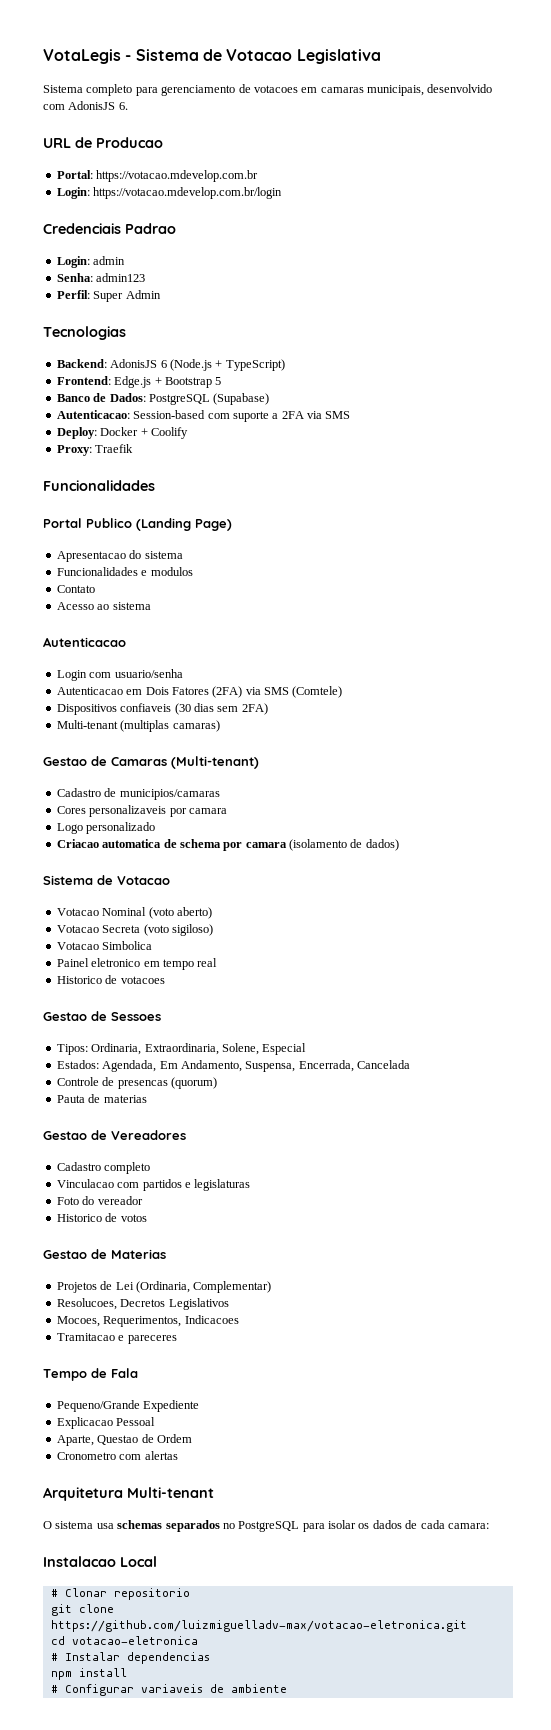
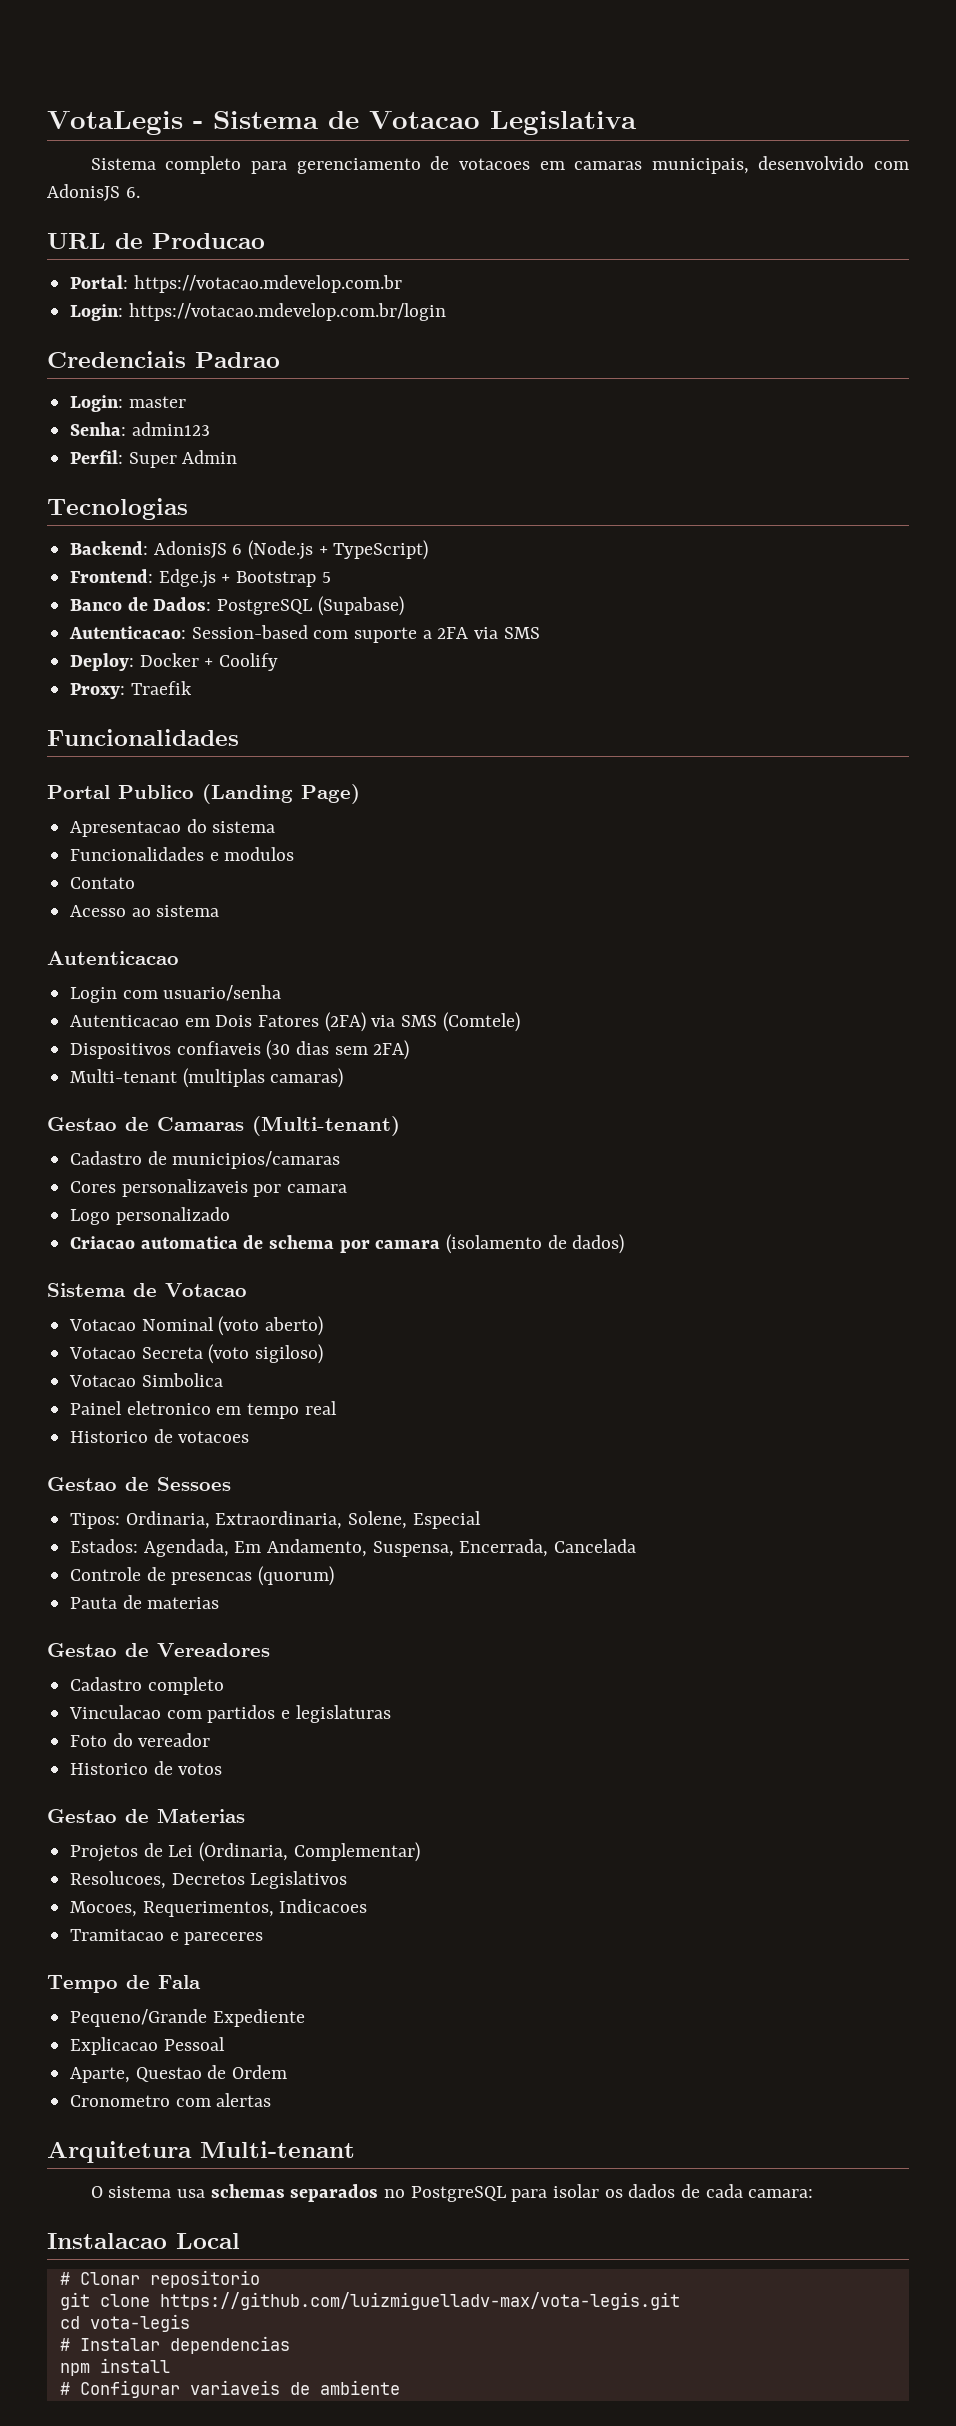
- Login: admin
+ Login: master
- git clone https://github.com/luizmiguelladv-max/votacao-eletronica.git
+ git clone https://github.com/luizmiguelladv-max/vota-legis.git
- cd votacao-eletronica
+ cd vota-legis

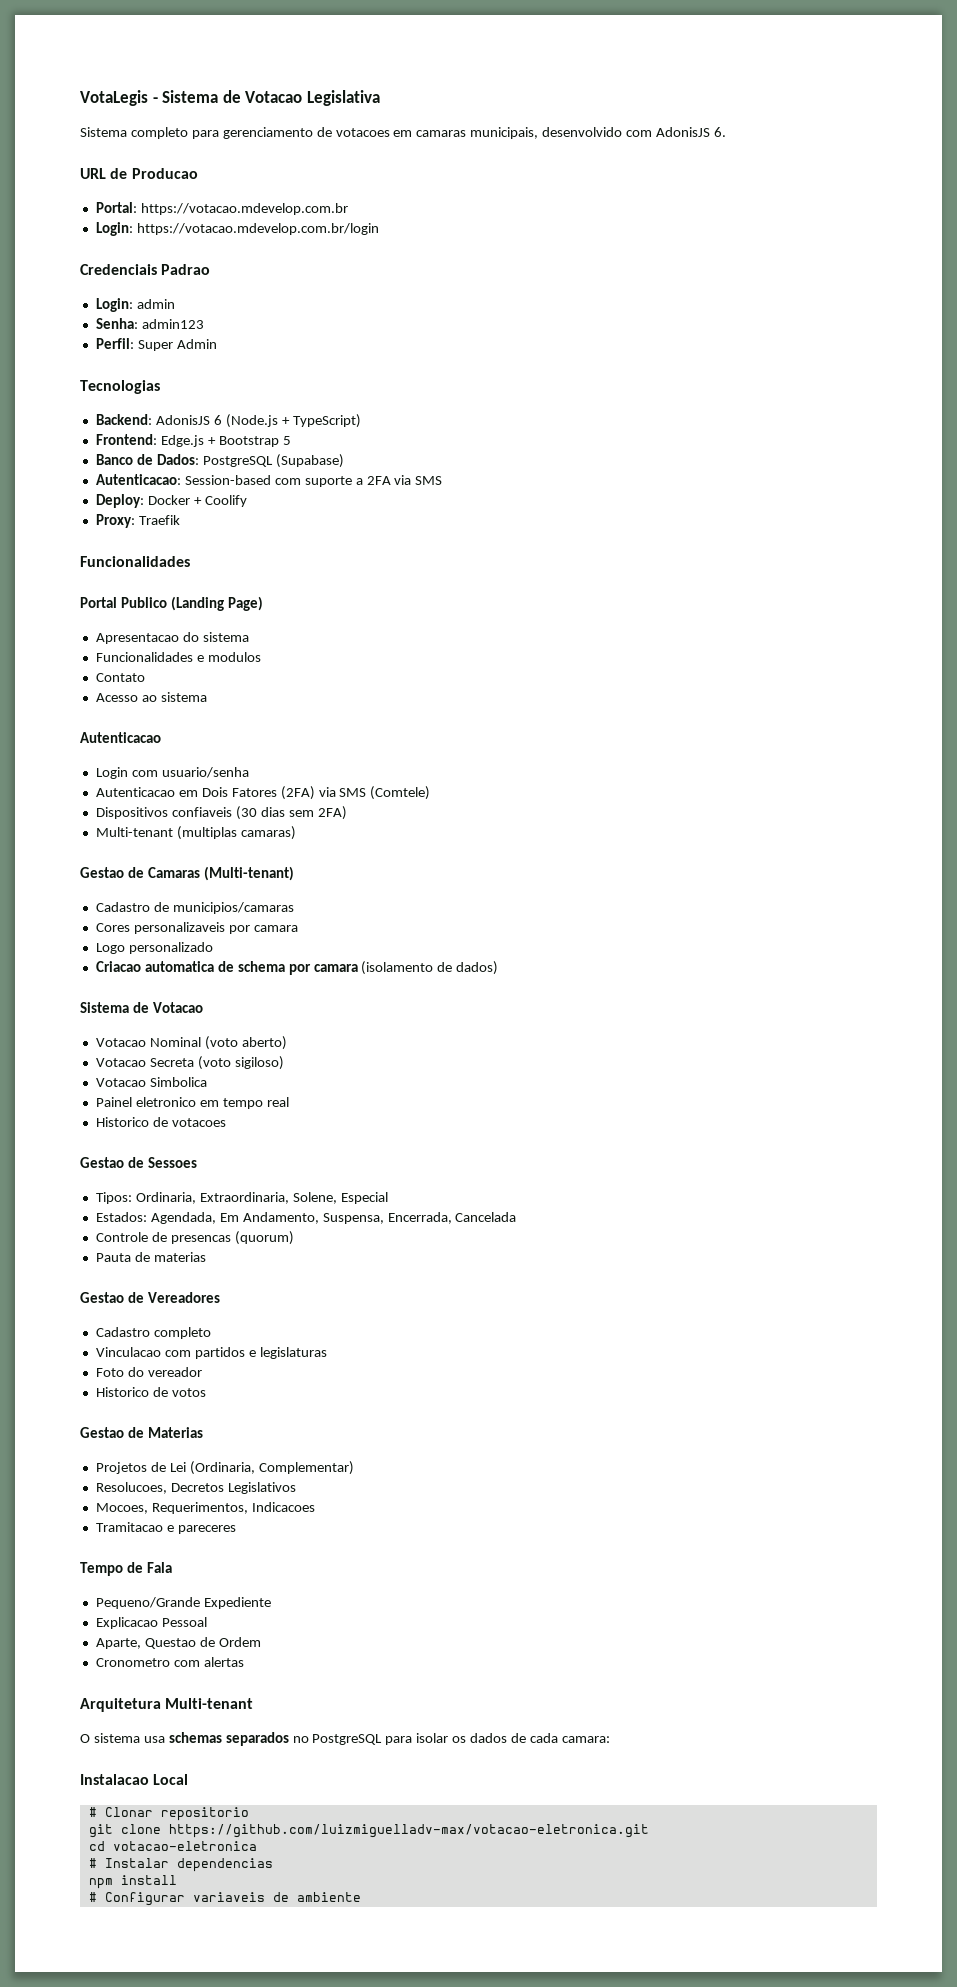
- Login: master
+ Login: admin
- git clone https://github.com/luizmiguelladv-max/vota-legis.git
+ git clone https://github.com/luizmiguelladv-max/votacao-eletronica.git
- cd vota-legis
+ cd votacao-eletronica

